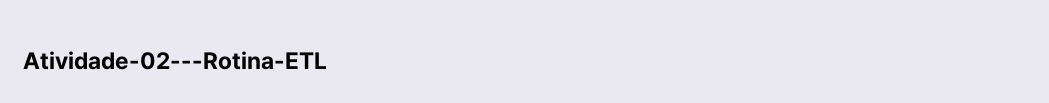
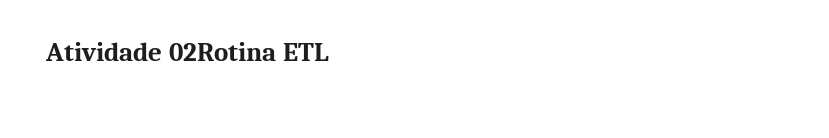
- Atividade-02---Rotina-ETL
+ Atividade 02Rotina ETL

